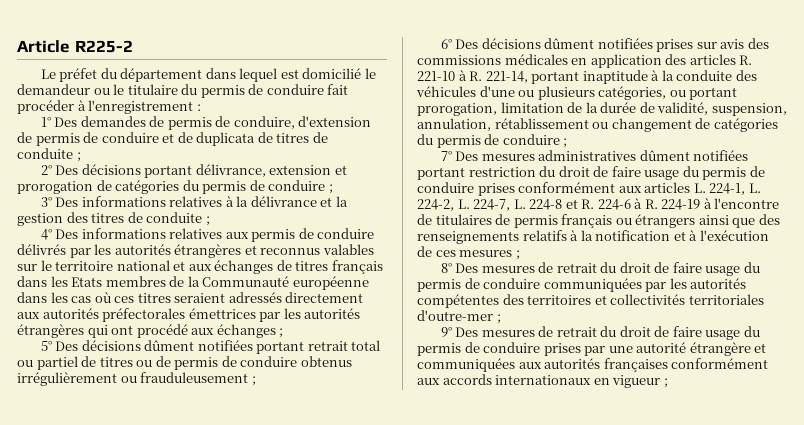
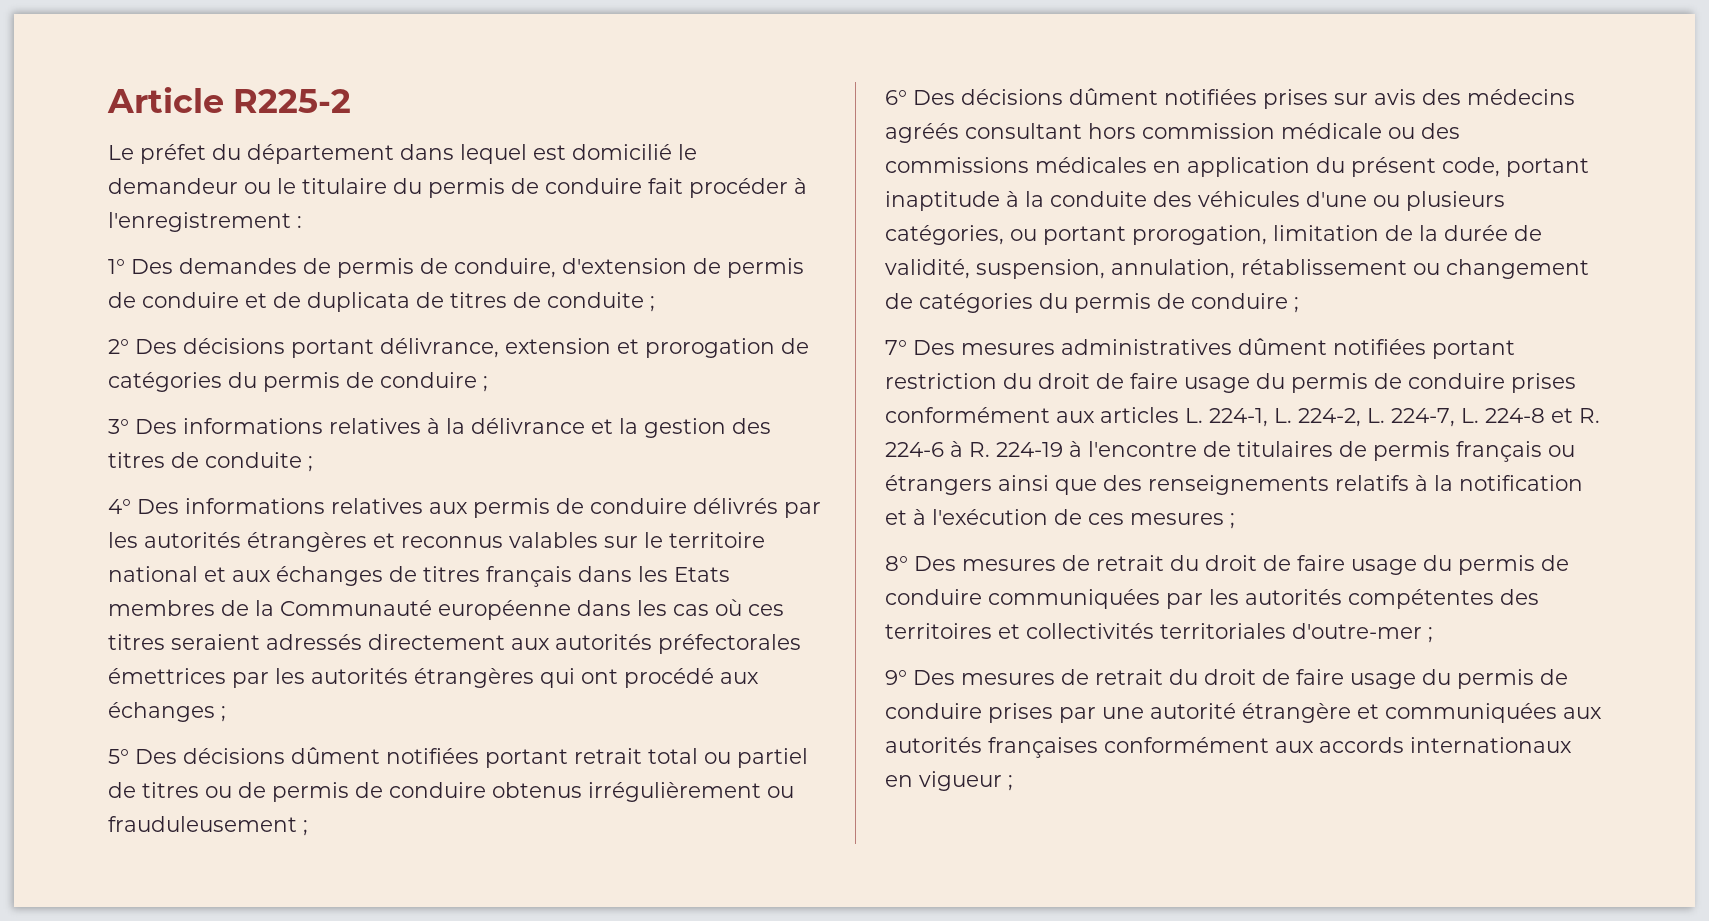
- 6° Des décisions dûment notifiées prises sur avis des commissions médicales en application des articles R. 221-10 à R. 221-14, portant inaptitude à la conduite des véhicules d'une ou plusieurs catégories, ou portant prorogation, limitation de la durée de validité, suspension, annulation, rétablissement ou changement de catégories du permis de conduire ;
+ 6° Des décisions dûment notifiées prises sur avis des médecins agréés consultant hors commission médicale ou des commissions médicales en application du présent code, portant inaptitude à la conduite des véhicules d'une ou plusieurs catégories, ou portant prorogation, limitation de la durée de validité, suspension, annulation, rétablissement ou changement de catégories du permis de conduire ;

